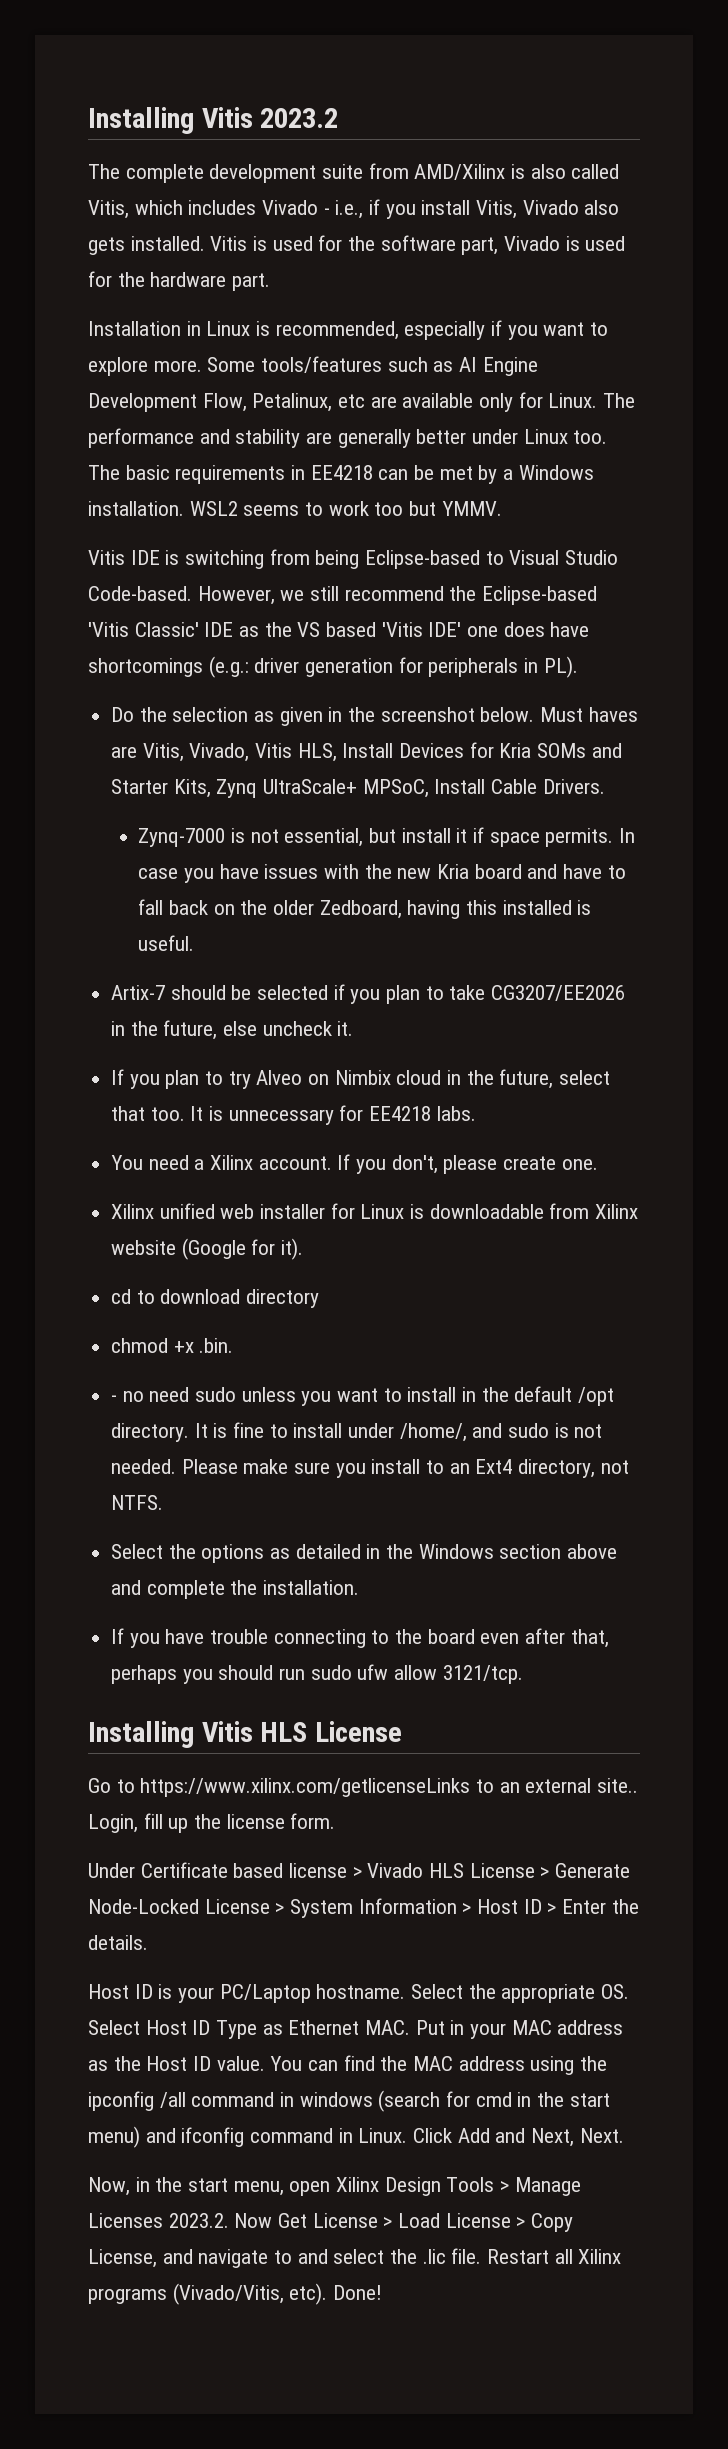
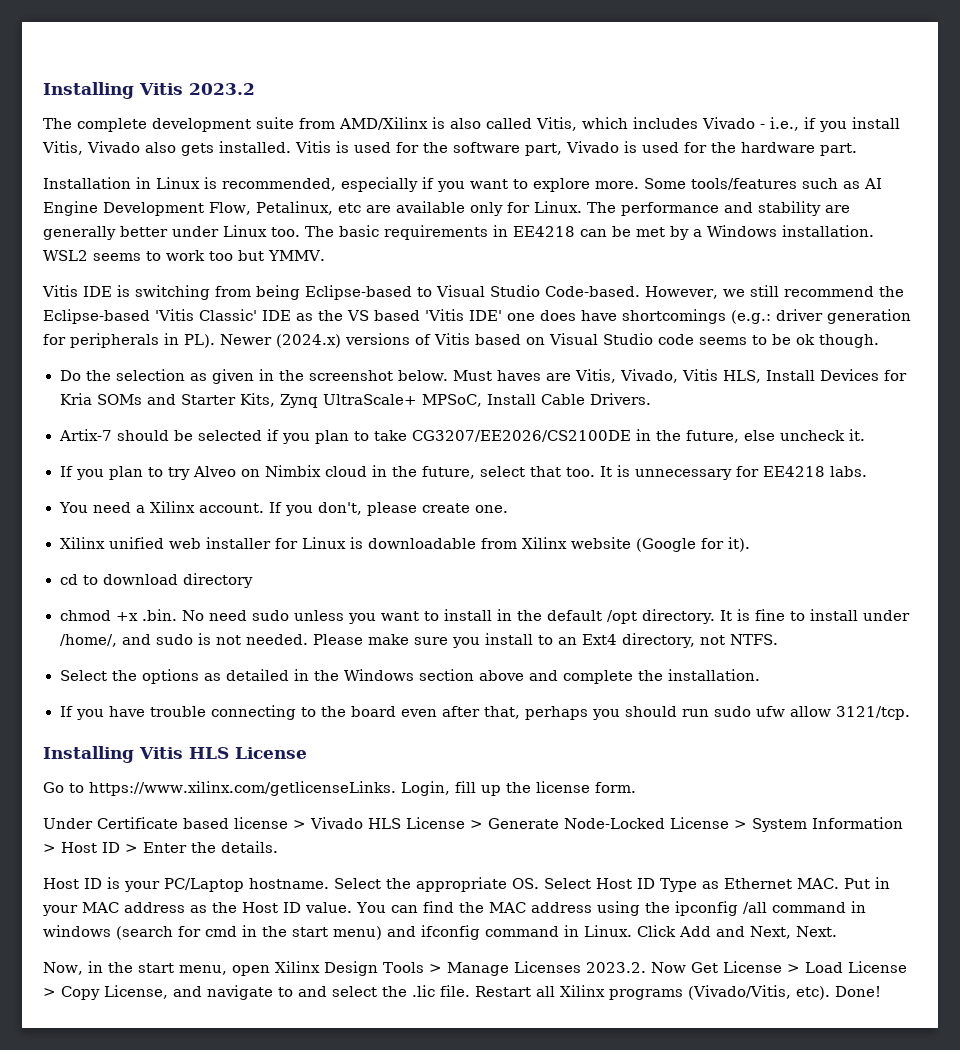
- However, we still recommend the Eclipse-based 'Vitis Classic' IDE as the VS based 'Vitis IDE' one does have shortcomings (e.g.: driver generation for peripherals in PL).
+ However, we still recommend the Eclipse-based 'Vitis Classic' IDE as the VS based 'Vitis IDE' one does have shortcomings (e.g.: driver generation for peripherals in PL). Newer (2024.x) versions of Vitis based on Visual Studio code seems to be ok though.
- Zynq-7000 is not essential, but install it if space permits. In case you have issues with the new Kria board and have to fall back on the older Zedboard, having this installed is useful.
- Artix-7 should be selected if you plan to take CG3207/EE2026 in the future, else uncheck it.
+ Artix-7 should be selected if you plan to take CG3207/EE2026/CS2100DE in the future, else uncheck it.
- chmod +x .bin.
- - no need sudo unless you want to install in the default /opt directory.
+ chmod +x .bin. No need sudo unless you want to install in the default /opt directory.
- Go to https://www.xilinx.com/getlicenseLinks to an external site.. Login, fill up the license form.
+ Go to https://www.xilinx.com/getlicenseLinks. Login, fill up the license form.

